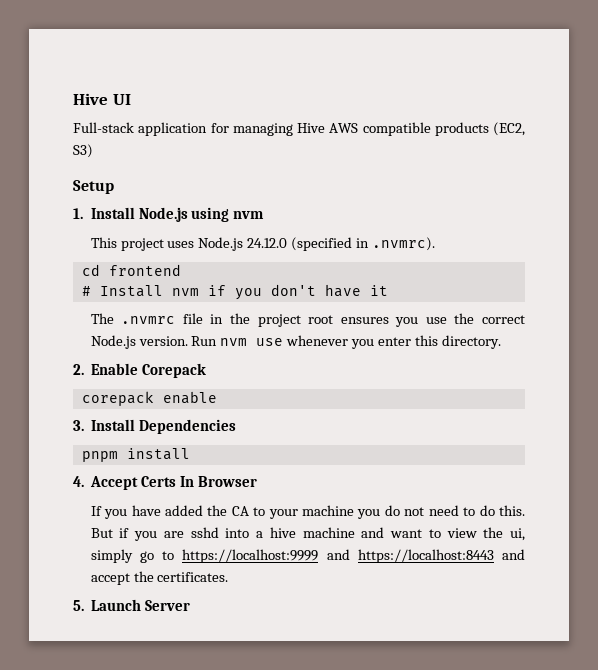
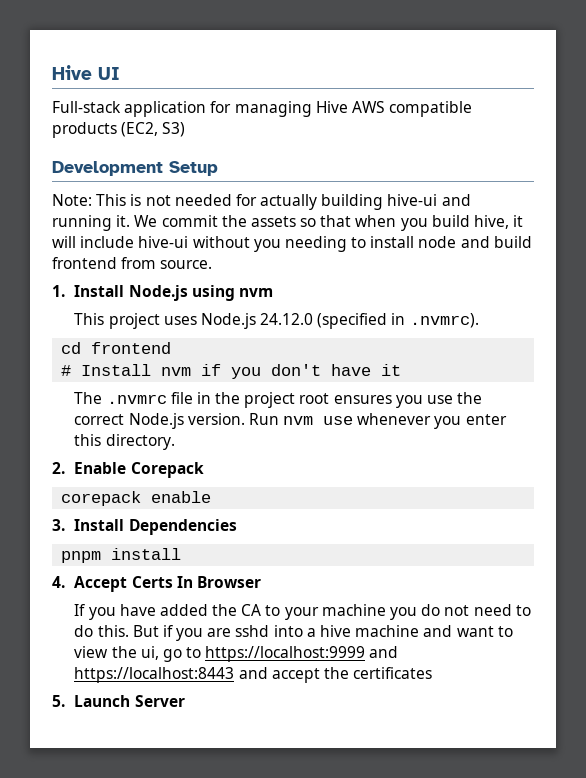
- Setup
+ Development Setup
+ Note: This is not needed for actually building hive-ui and running it. We commit the assets so that when you build hive, it will include hive-ui without you needing to install node and build frontend from source.
- But if you are sshd into a hive machine and want to view the ui, simply go to https://localhost:9999 and https://localhost:8443 and accept the certificates.
+ But if you are sshd into a hive machine and want to view the ui, go to https://localhost:9999 and https://localhost:8443 and accept the certificates

